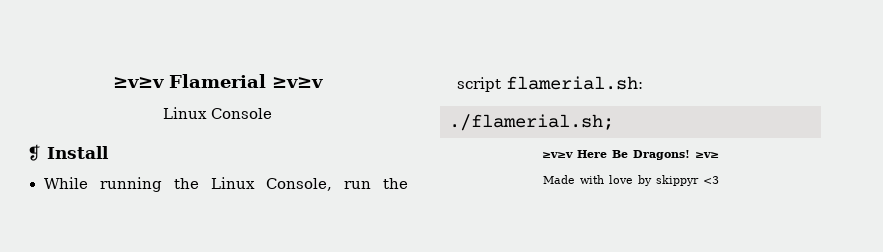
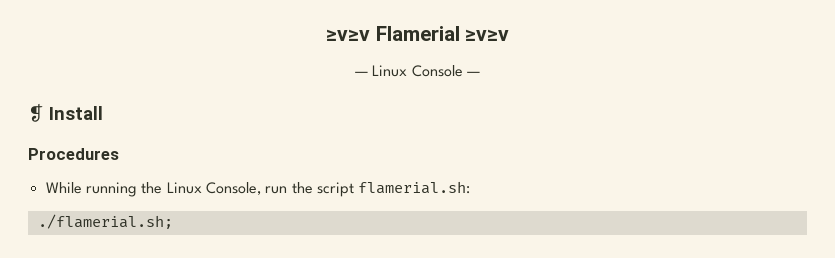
- Linux Console
+ — Linux Console —
+ Procedures
- ≥v≥v Here Be Dragons! ≥v≥
- Made with love by skippyr <3

